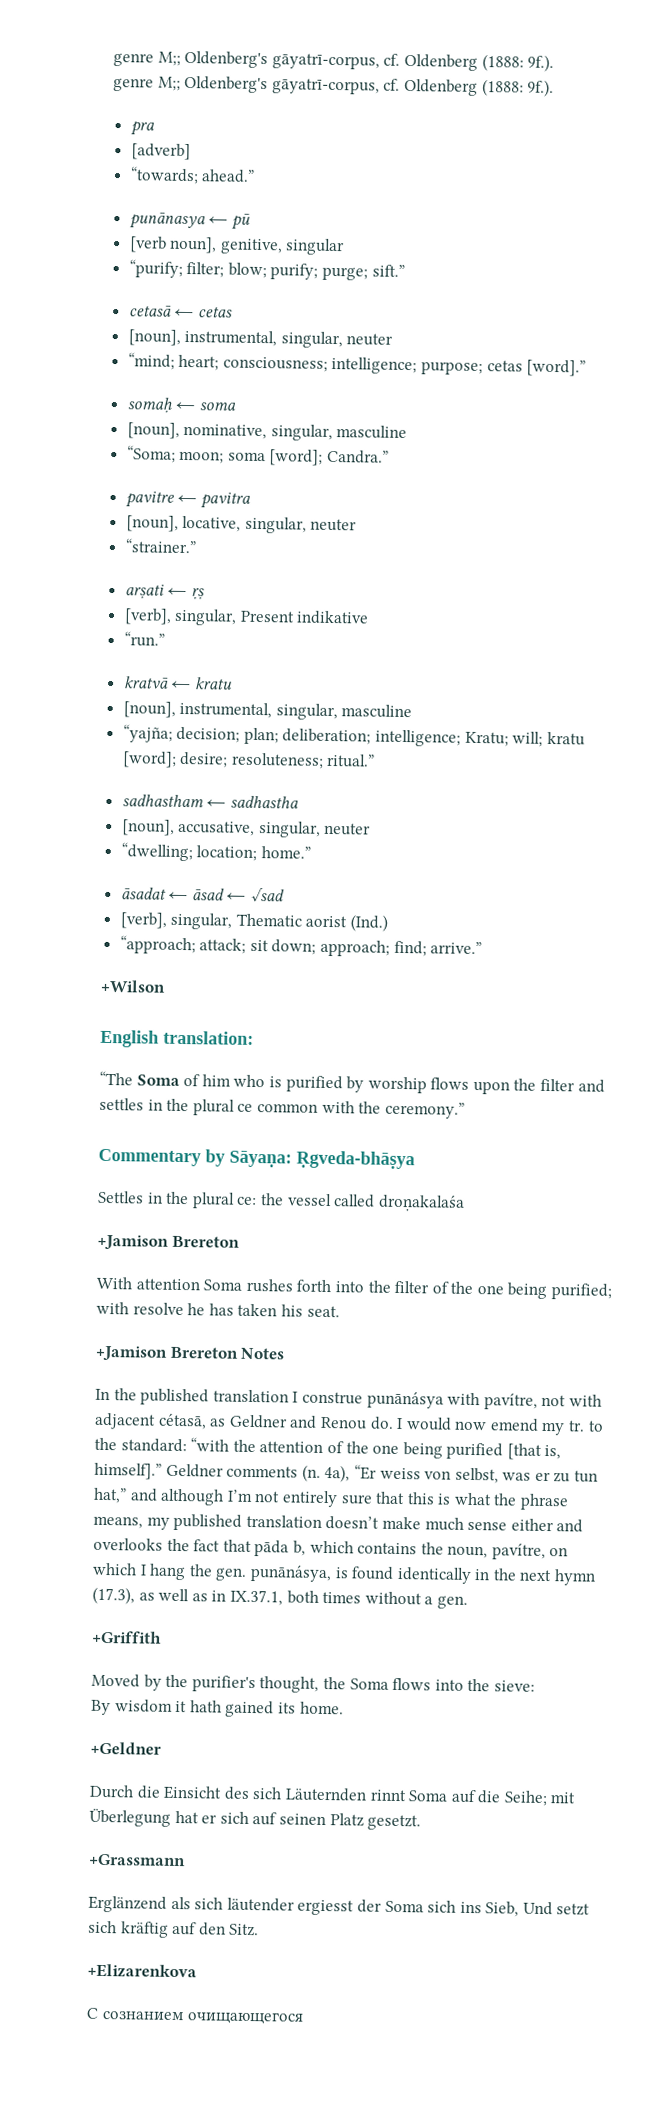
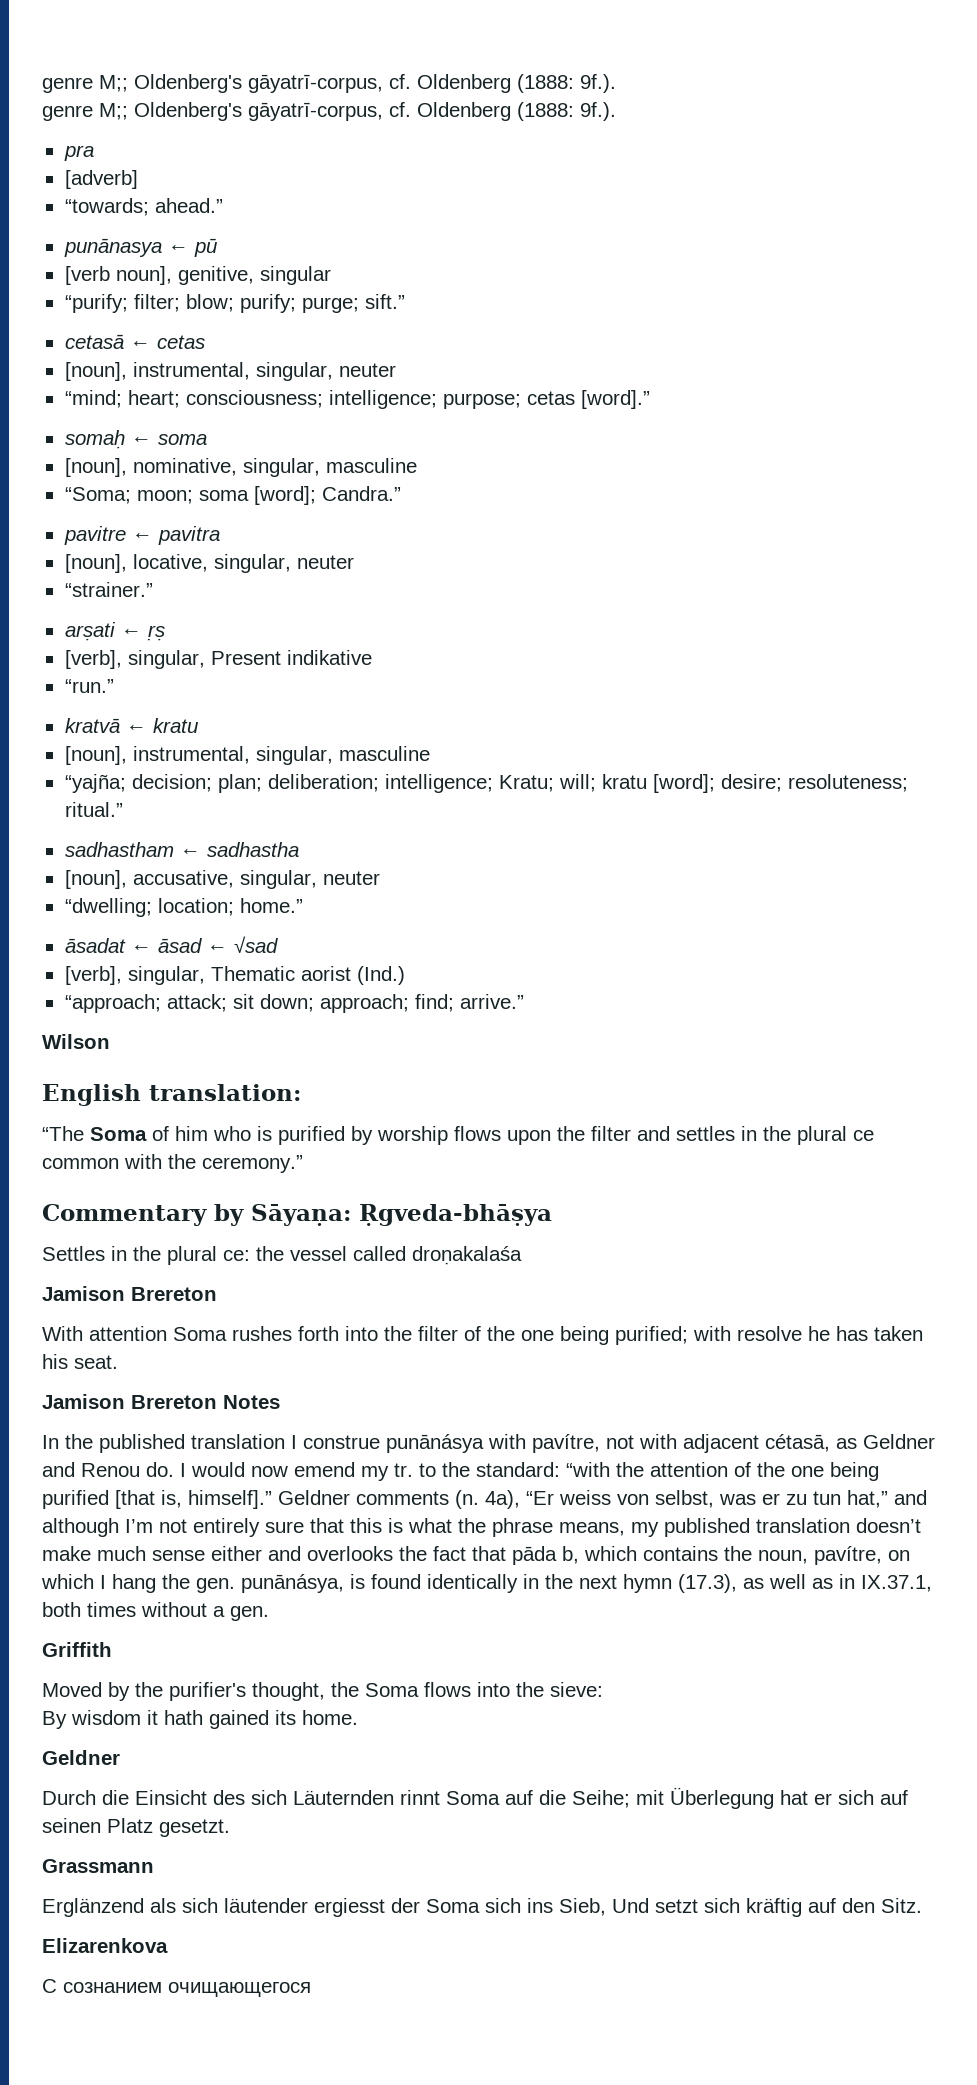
- +Wilson
+ Wilson
  Settles in the plural ce: the vessel called droṇakalaśa
- +Jamison Brereton
+ Jamison Brereton
- +Jamison Brereton Notes
+ Jamison Brereton Notes
- +Griffith
+ Griffith
  By wisdom it hath gained its home.
- +Geldner
+ Geldner
- +Grassmann
+ Grassmann
- +Elizarenkova
+ Elizarenkova

